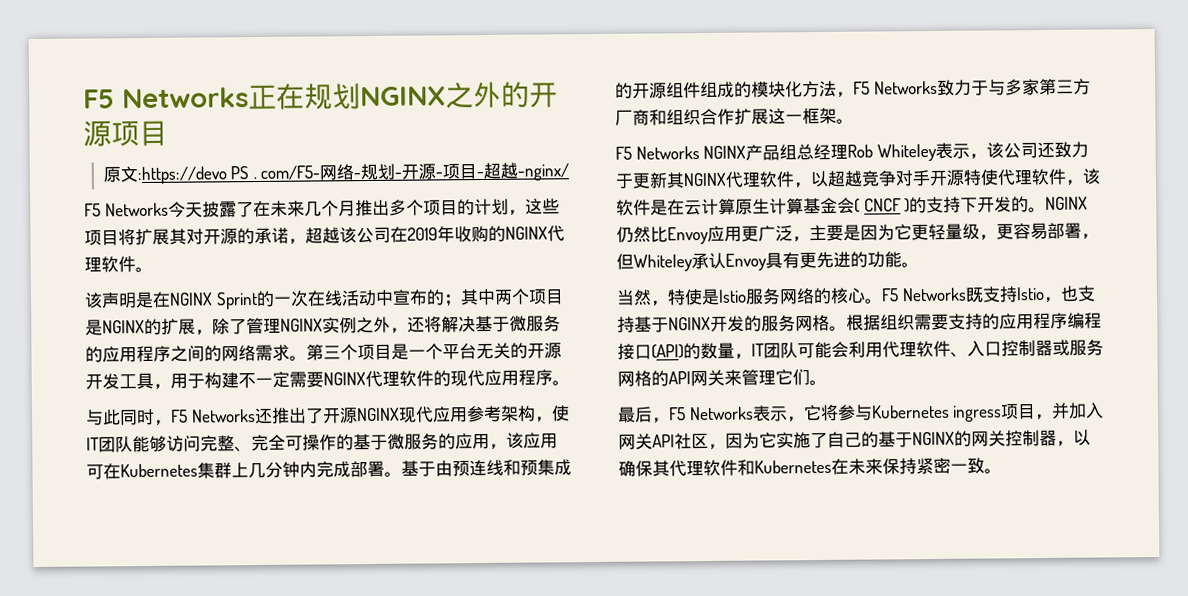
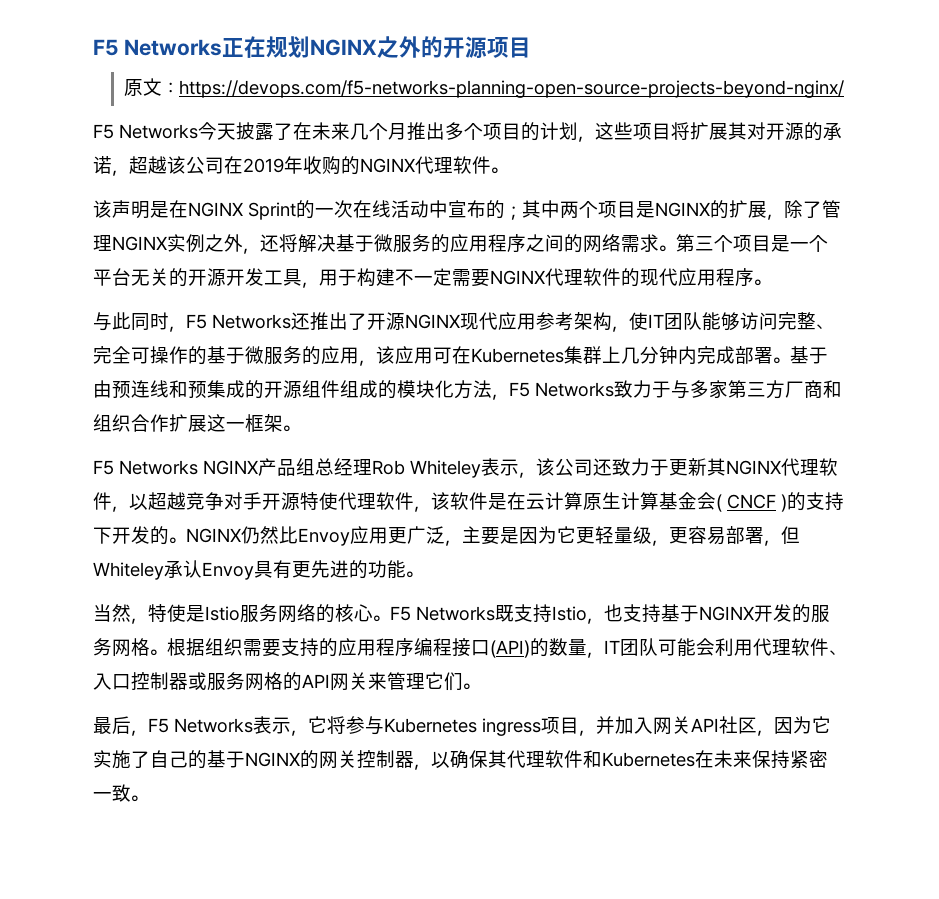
- 原文:https://devo PS . com/F5-网络-规划-开源-项目-超越-nginx/
+ 原文：https://devops.com/f5-networks-planning-open-source-projects-beyond-nginx/

